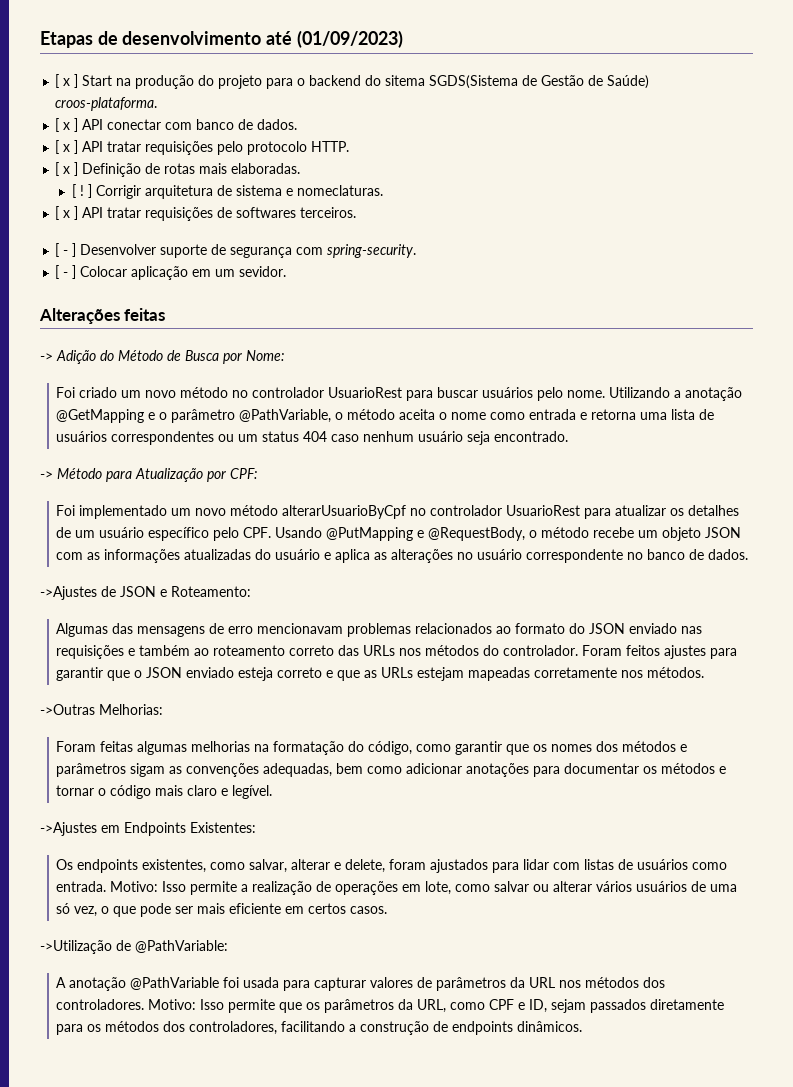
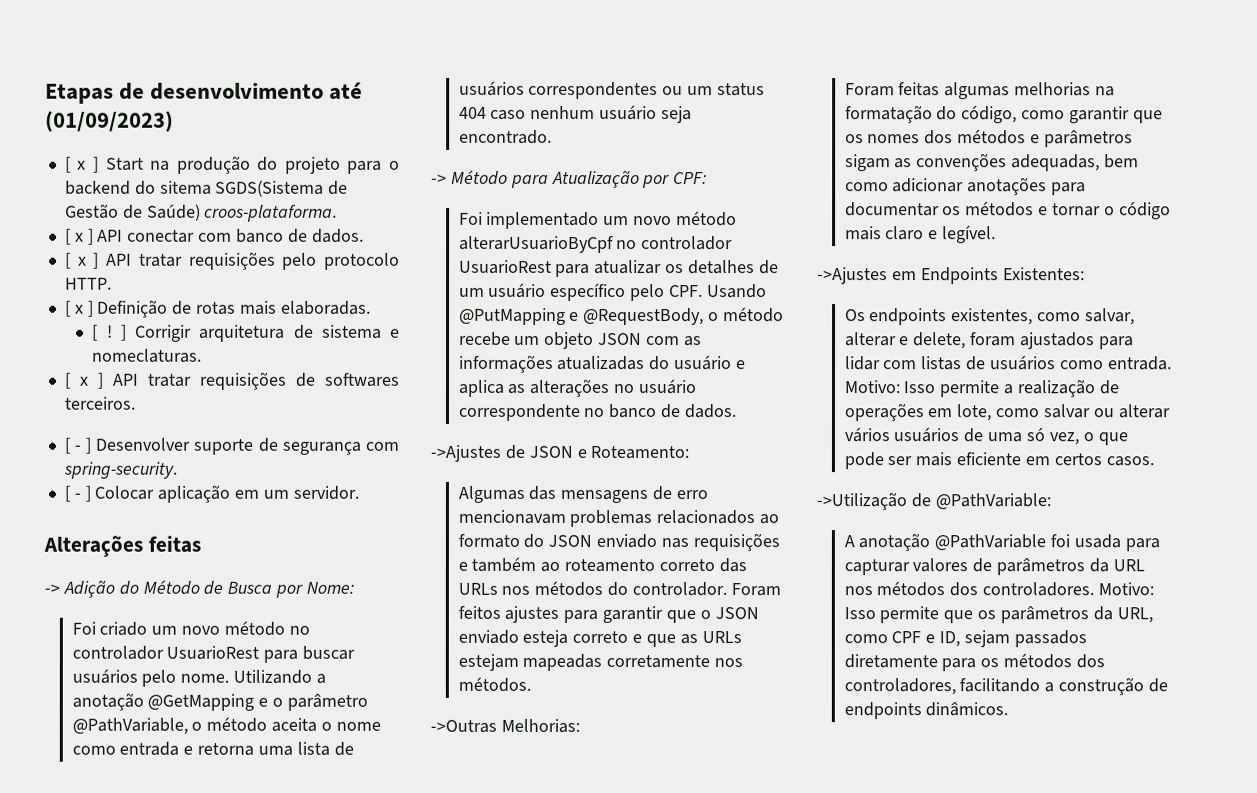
- [ - ] Colocar aplicação em um sevidor.
+ [ - ] Colocar aplicação em um servidor.

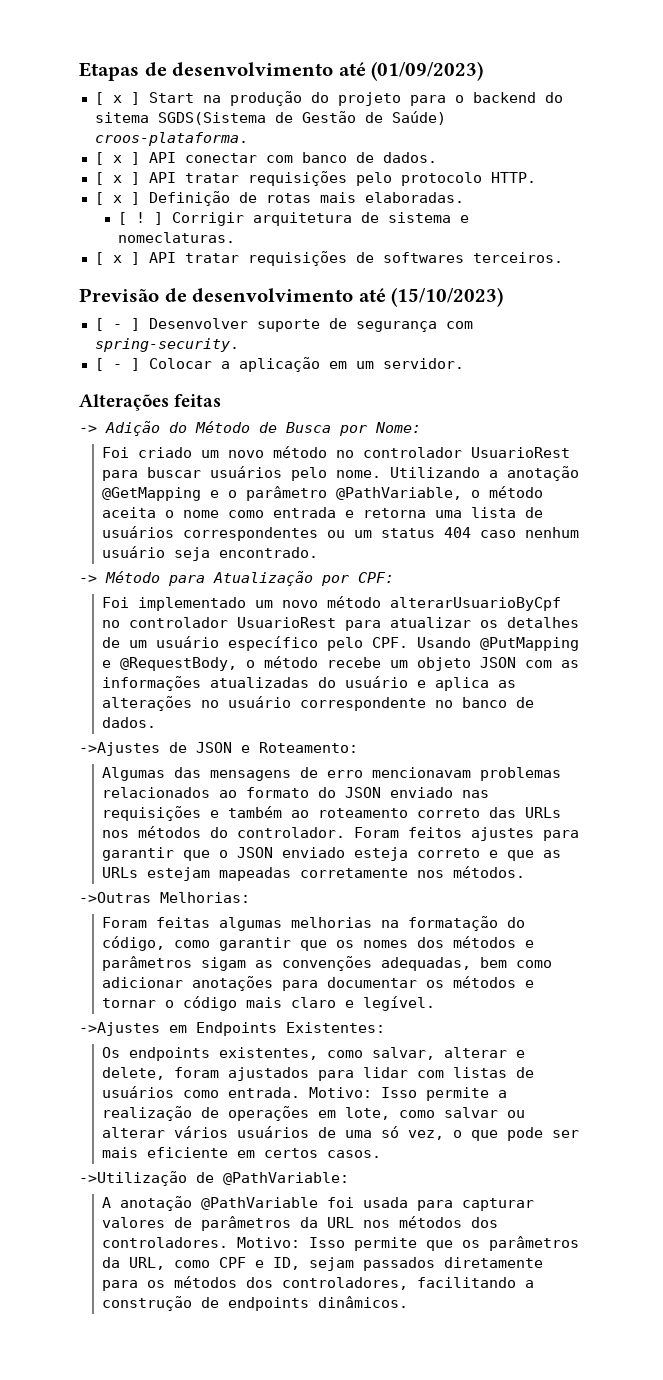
+ Previsão de desenvolvimento até (15/10/2023)
- [ - ] Colocar aplicação em um servidor.
+ [ - ] Colocar a aplicação em um servidor.

